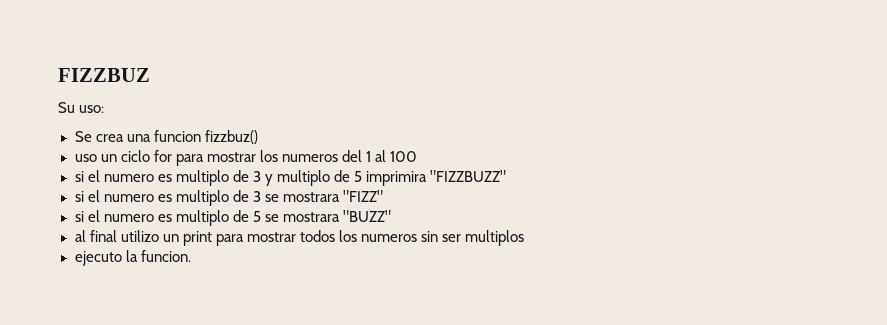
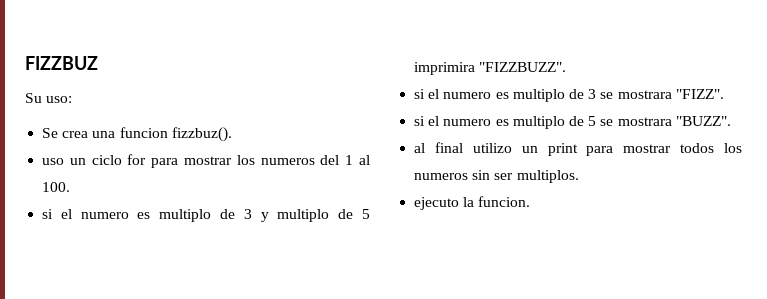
- Se crea una funcion fizzbuz()
+ Se crea una funcion fizzbuz().
- uso un ciclo for para mostrar los numeros del 1 al 100
+ uso un ciclo for para mostrar los numeros del 1 al 100.
- si el numero es multiplo de 3 y multiplo de 5 imprimira "FIZZBUZZ"
+ si el numero es multiplo de 3 y multiplo de 5 imprimira "FIZZBUZZ".
- si el numero es multiplo de 3 se mostrara "FIZZ"
+ si el numero es multiplo de 3 se mostrara "FIZZ".
- si el numero es multiplo de 5 se mostrara "BUZZ"
+ si el numero es multiplo de 5 se mostrara "BUZZ".
- al final utilizo un print para mostrar todos los numeros sin ser multiplos
+ al final utilizo un print para mostrar todos los numeros sin ser multiplos.

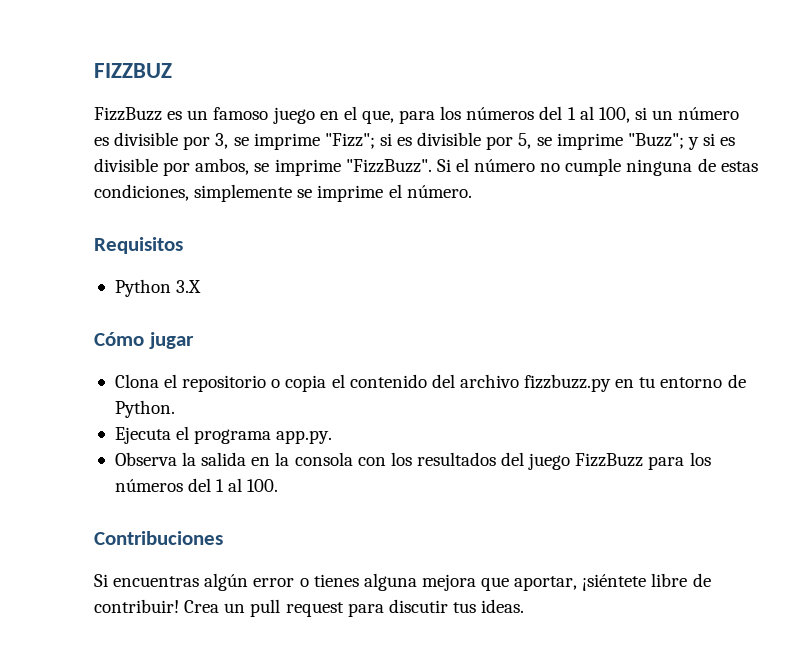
- Su uso:
- Se crea una funcion fizzbuz().
- uso un ciclo for para mostrar los numeros del 1 al 100.
- si el numero es multiplo de 3 y multiplo de 5 imprimira "FIZZBUZZ".
- si el numero es multiplo de 3 se mostrara "FIZZ".
- si el numero es multiplo de 5 se mostrara "BUZZ".
- al final utilizo un print para mostrar todos los numeros sin ser multiplos.
- ejecuto la funcion.
+ FizzBuzz es un famoso juego en el que, para los números del 1 al 100, si un número es divisible por 3, se imprime "Fizz"; si es divisible por 5, se imprime "Buzz"; y si es divisible por ambos, se imprime "FizzBuzz". Si el número no cumple ninguna de estas condiciones, simplemente se imprime el número.
+ Requisitos
+ Python 3.X
+ Cómo jugar
+ Clona el repositorio o copia el contenido del archivo fizzbuzz.py en tu entorno de Python.
+ Ejecuta el programa app.py.
+ Observa la salida en la consola con los resultados del juego FizzBuzz para los números del 1 al 100.
+ Contribuciones
+ Si encuentras algún error o tienes alguna mejora que aportar, ¡siéntete libre de contribuir! Crea un pull request para discutir tus ideas.

